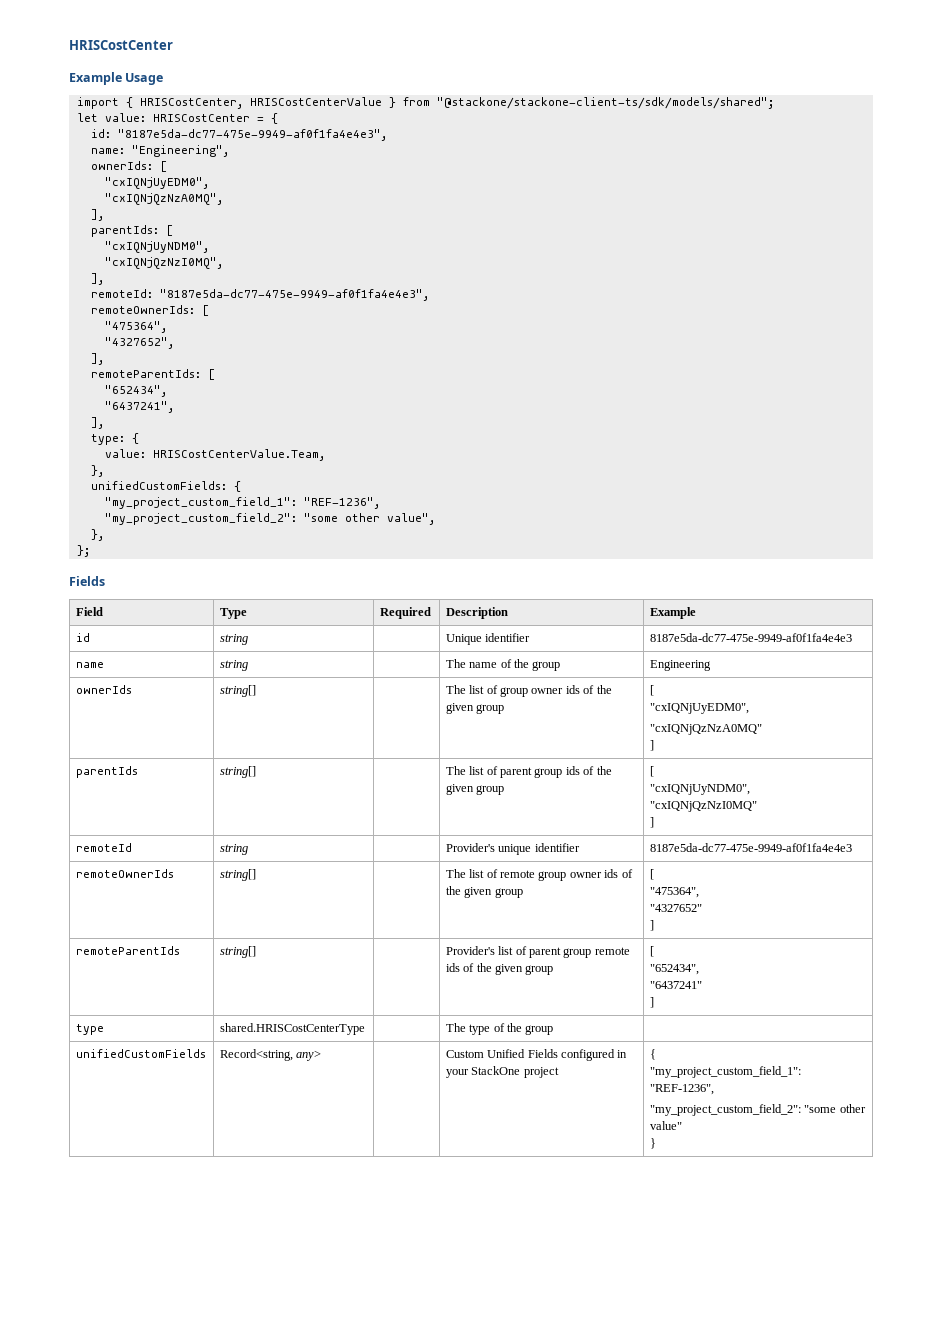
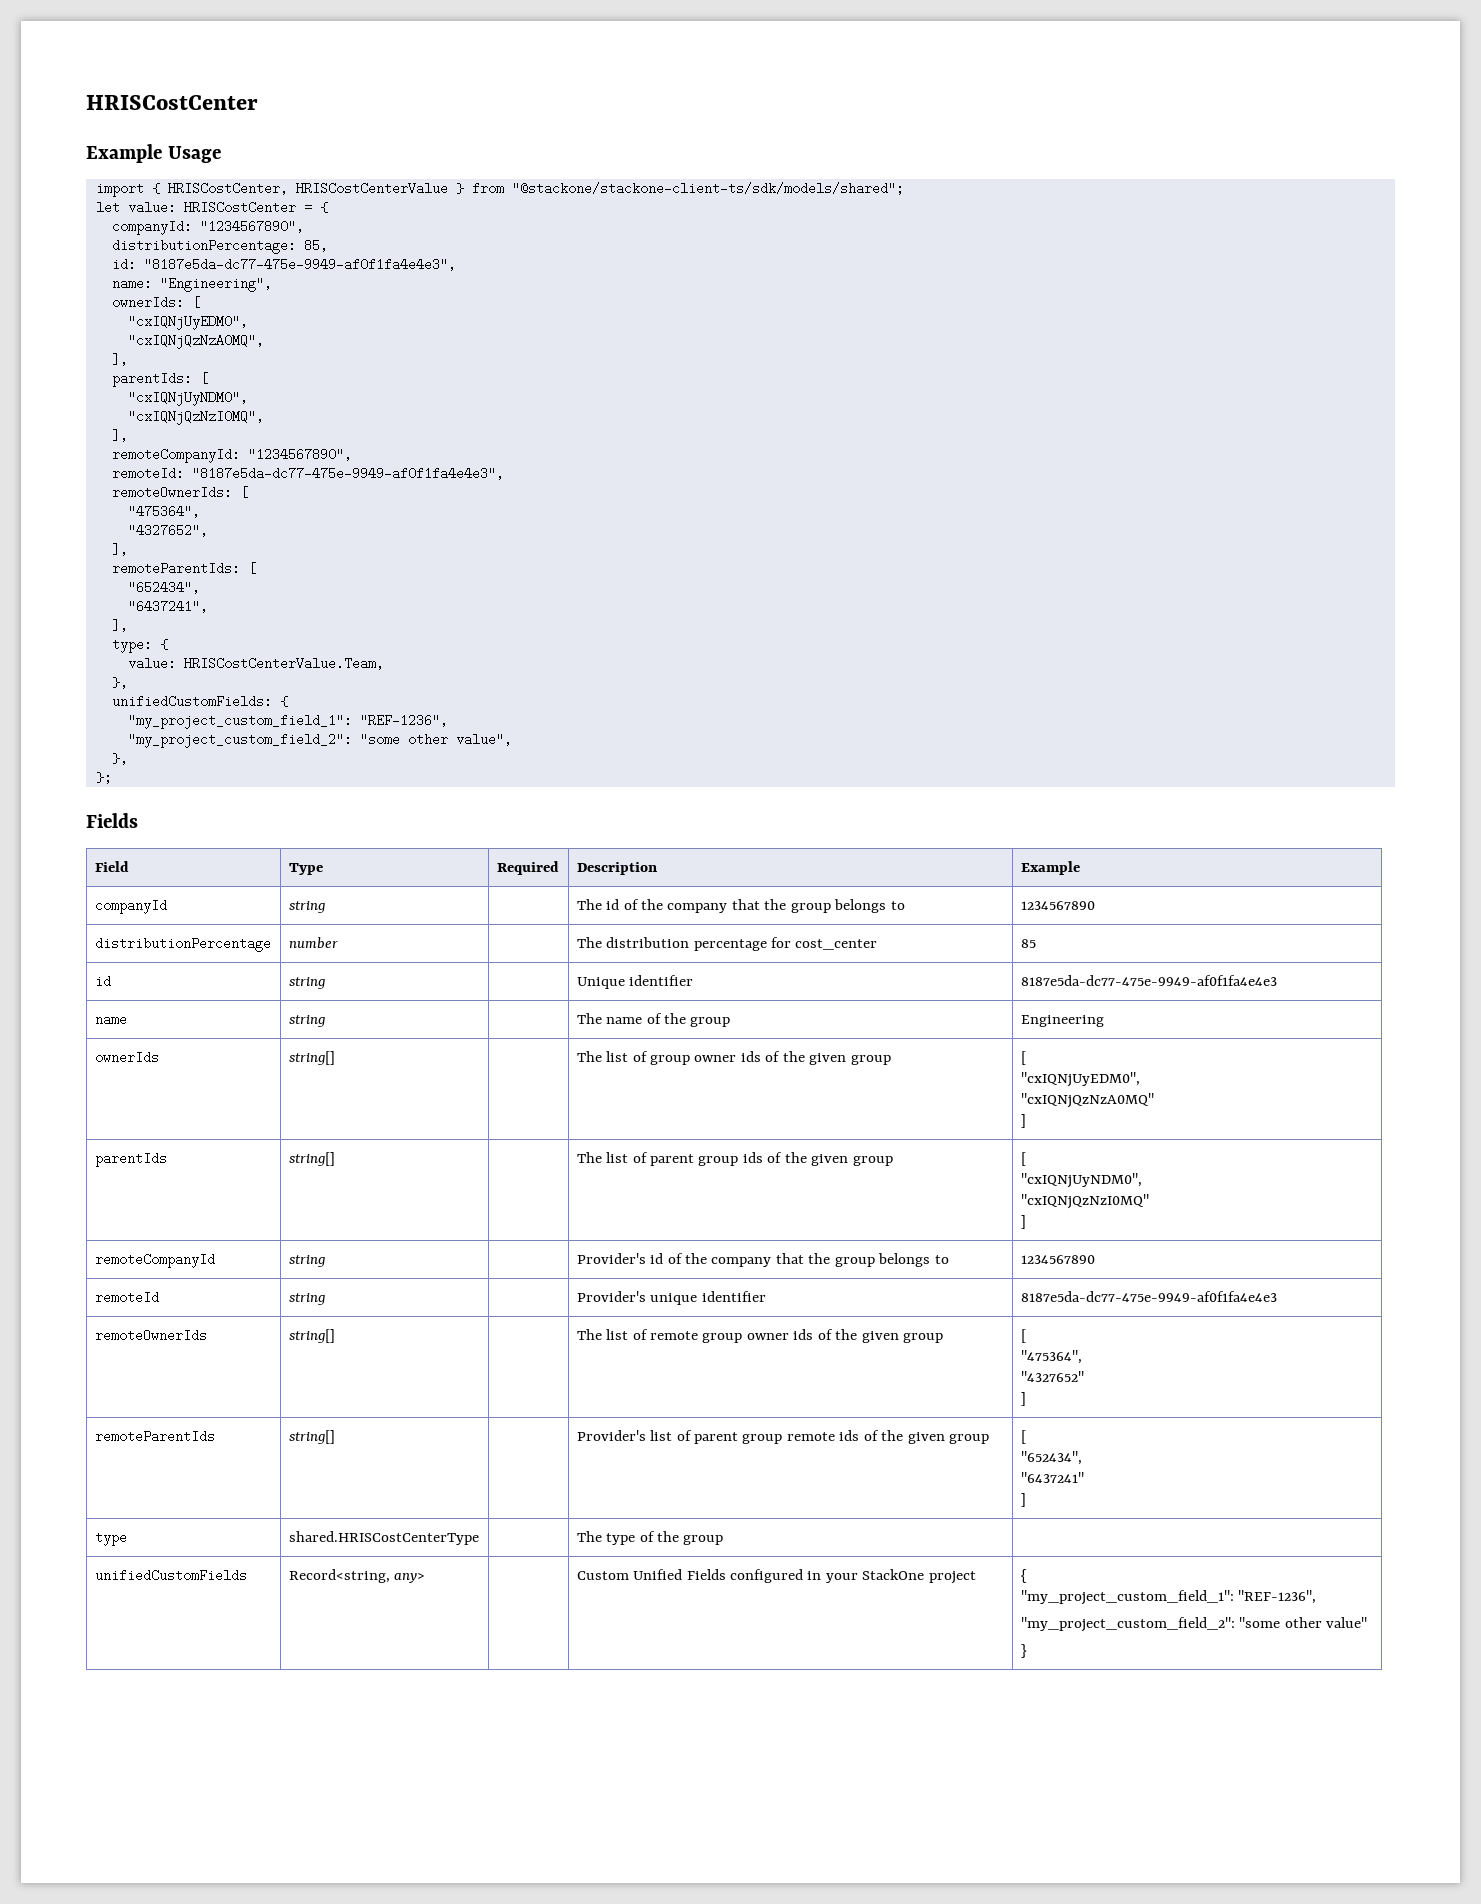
+ companyId: "1234567890",
+ distributionPercentage: 85,
+ remoteCompanyId: "1234567890",
+ companyId | string | | The id of the company that the group belongs to | 1234567890
+ distributionPercentage | number | | The distribution percentage for cost_center | 85
+ remoteCompanyId | string | | Provider's id of the company that the group belongs to | 1234567890

